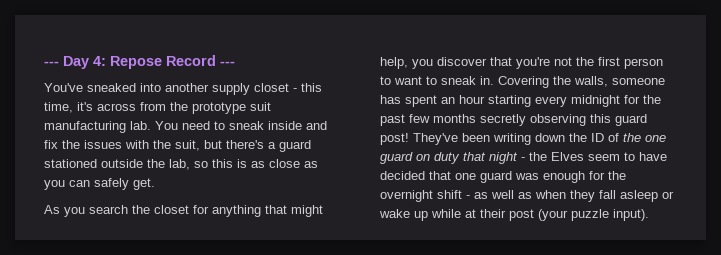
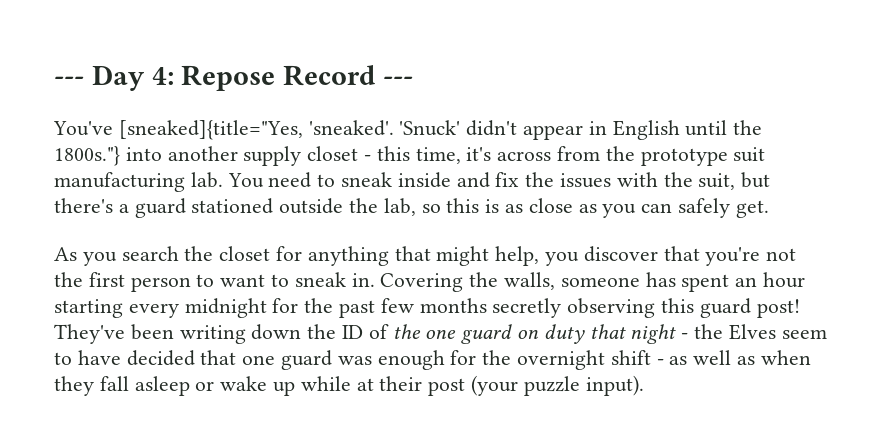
- You've sneaked into another supply closet - this time, it's across from the prototype suit manufacturing lab.
+ You've [sneaked]{title="Yes, 'sneaked'. 'Snuck' didn't appear in English until the 1800s."} into another supply closet - this time, it's across from the prototype suit manufacturing lab.

